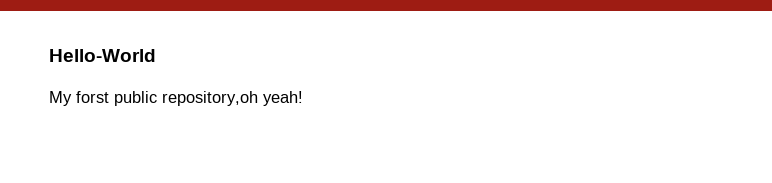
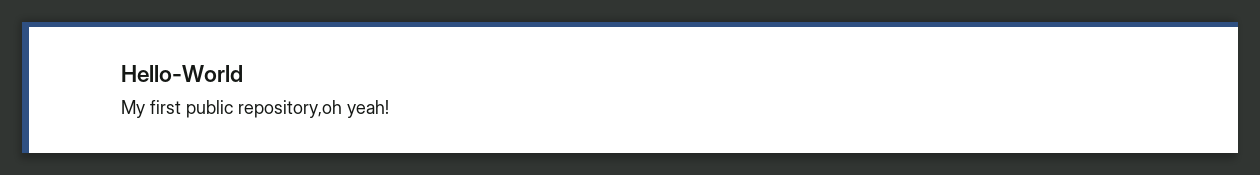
- My forst public repository,oh yeah!
+ My first public repository,oh yeah!

